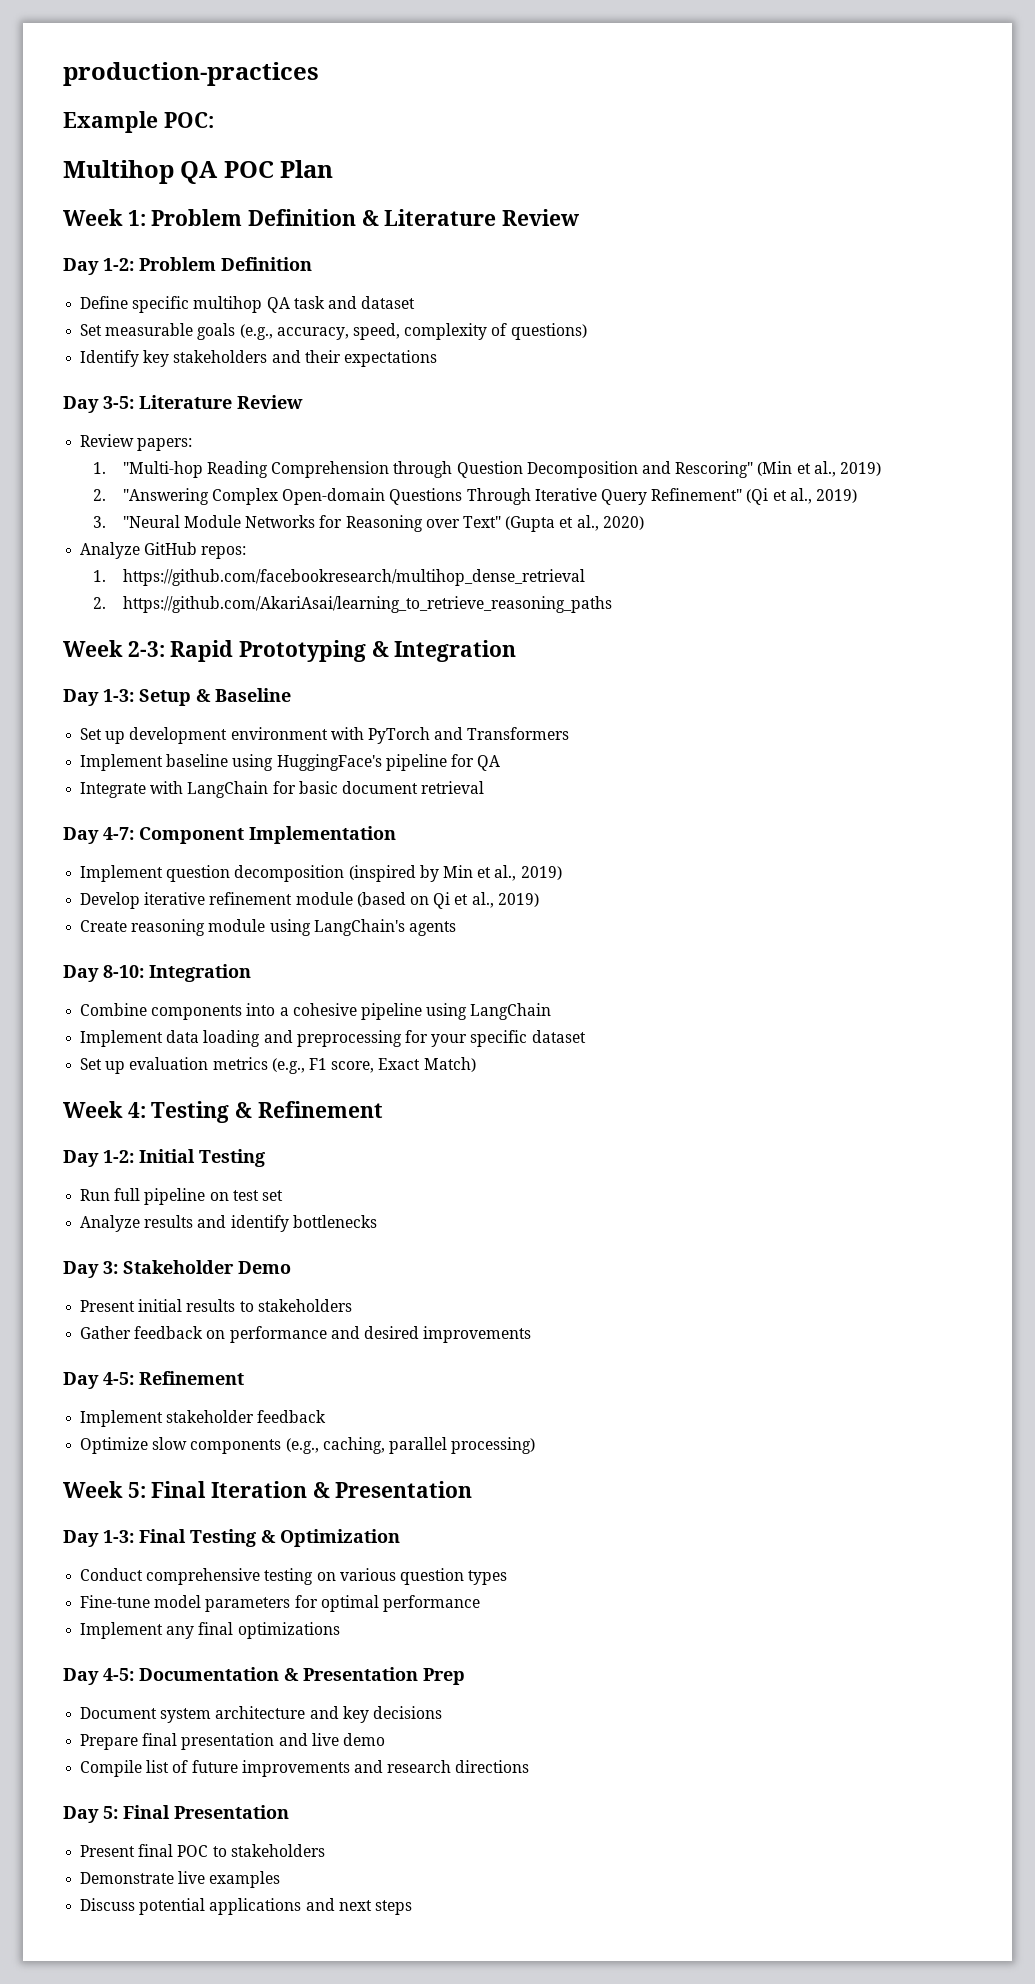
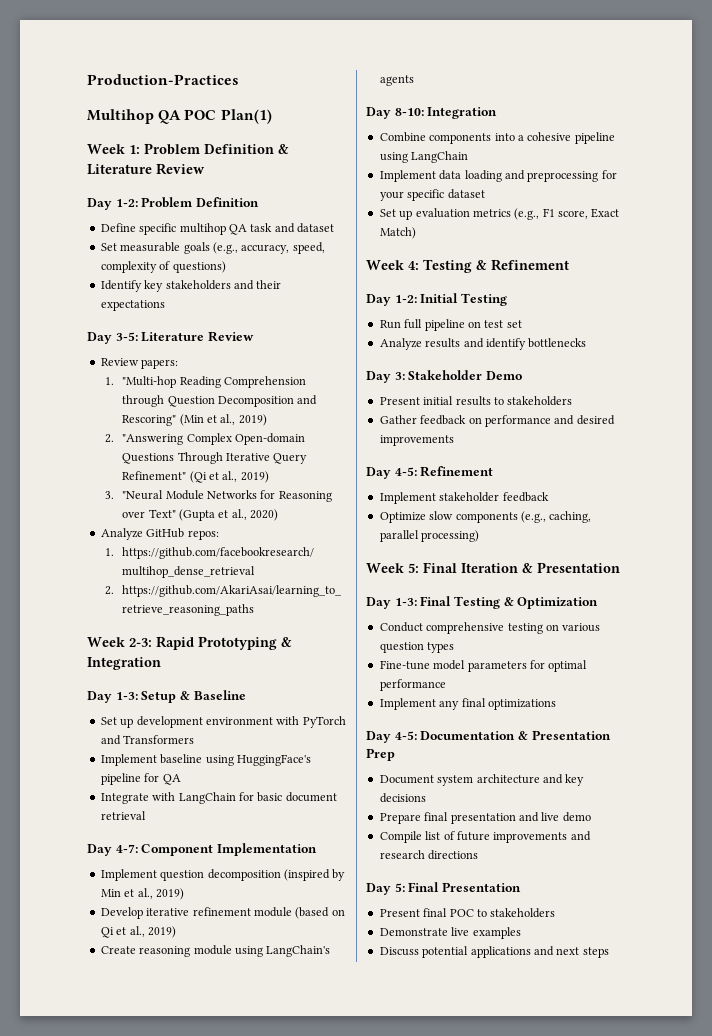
- production-practices
- Example POC:
+ Production-Practices
- Multihop QA POC Plan
+ Multihop QA POC Plan(1)

